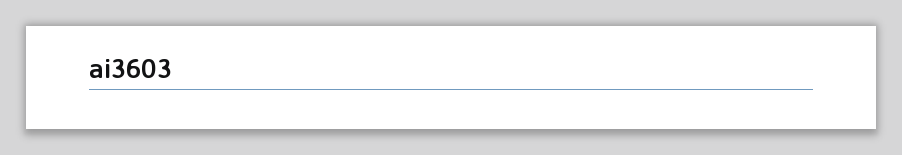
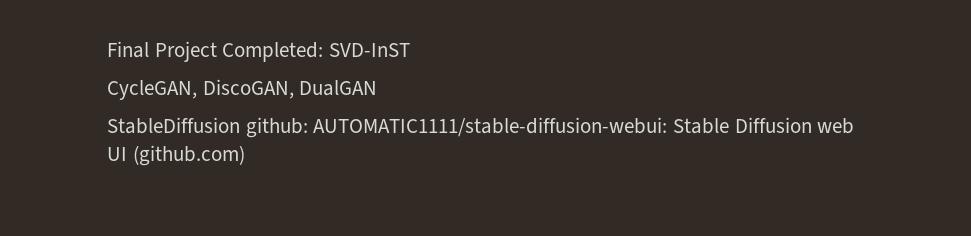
- ai3603
+ Final Project Completed: SVD-InST
+ CycleGAN, DiscoGAN, DualGAN
+ StableDiffusion github: AUTOMATIC1111/stable-diffusion-webui: Stable Diffusion web UI (github.com)

